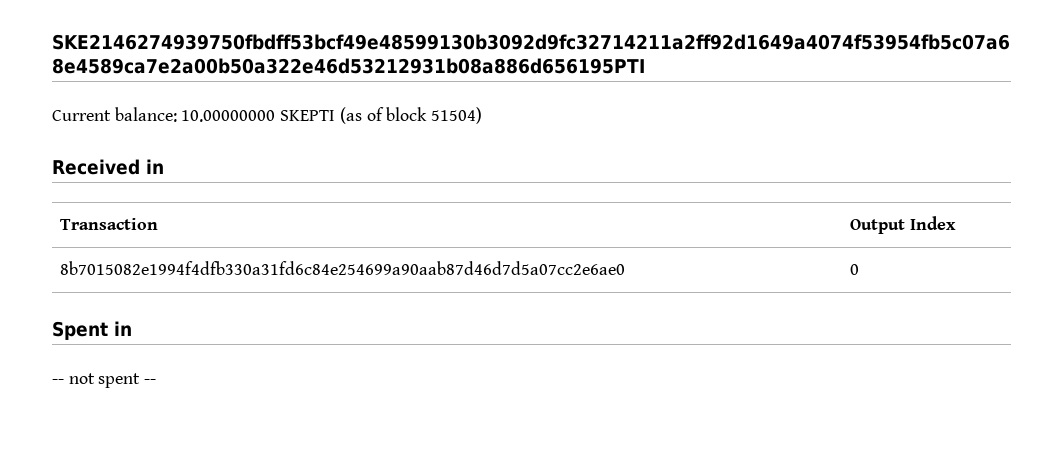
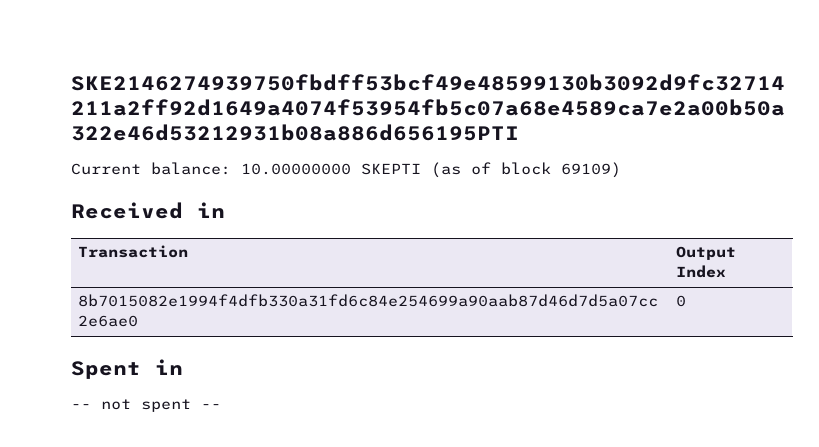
- Current balance: 10.00000000 SKEPTI (as of block 51504)
+ Current balance: 10.00000000 SKEPTI (as of block 69109)

